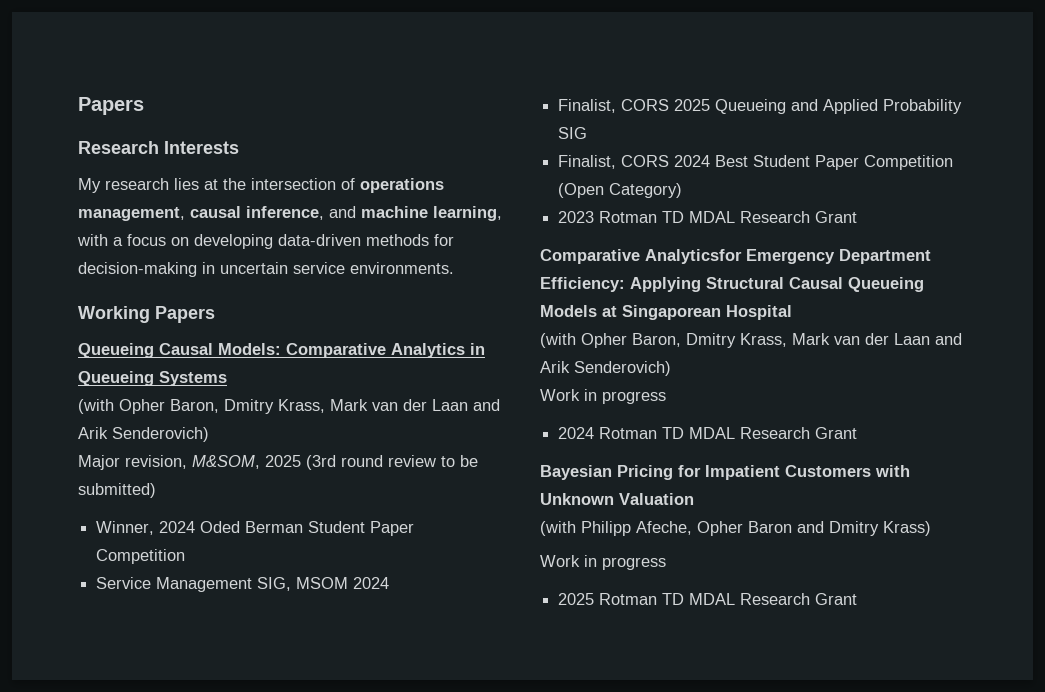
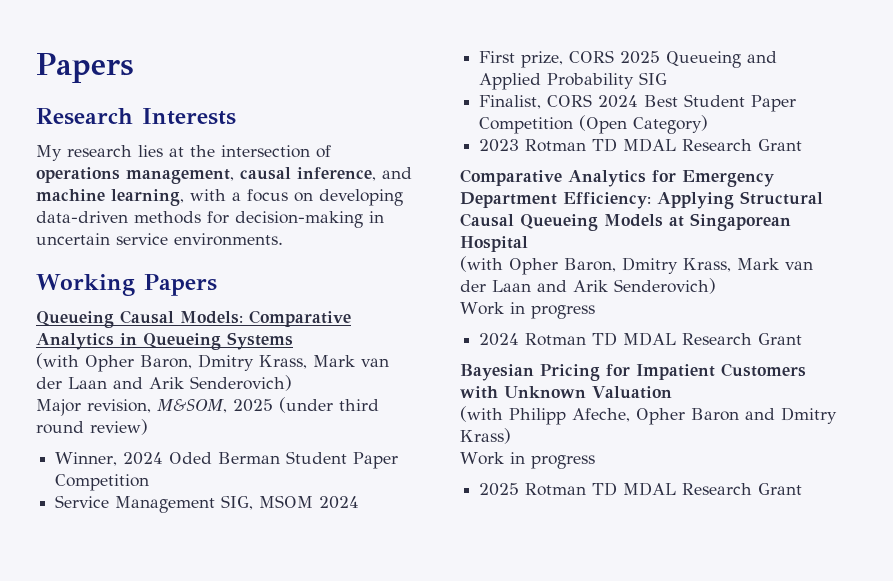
- Major revision, M&SOM, 2025 (3rd round review to be submitted)
+ Major revision, M&SOM, 2025 (under third round review)
- Finalist, CORS 2025 Queueing and Applied Probability SIG
+ First prize, CORS 2025 Queueing and Applied Probability SIG
- Comparative Analyticsfor Emergency Department Efficiency: Applying Structural Causal Queueing Models at Singaporean Hospital
+ Comparative Analytics for Emergency Department Efficiency: Applying Structural Causal Queueing Models at Singaporean Hospital

